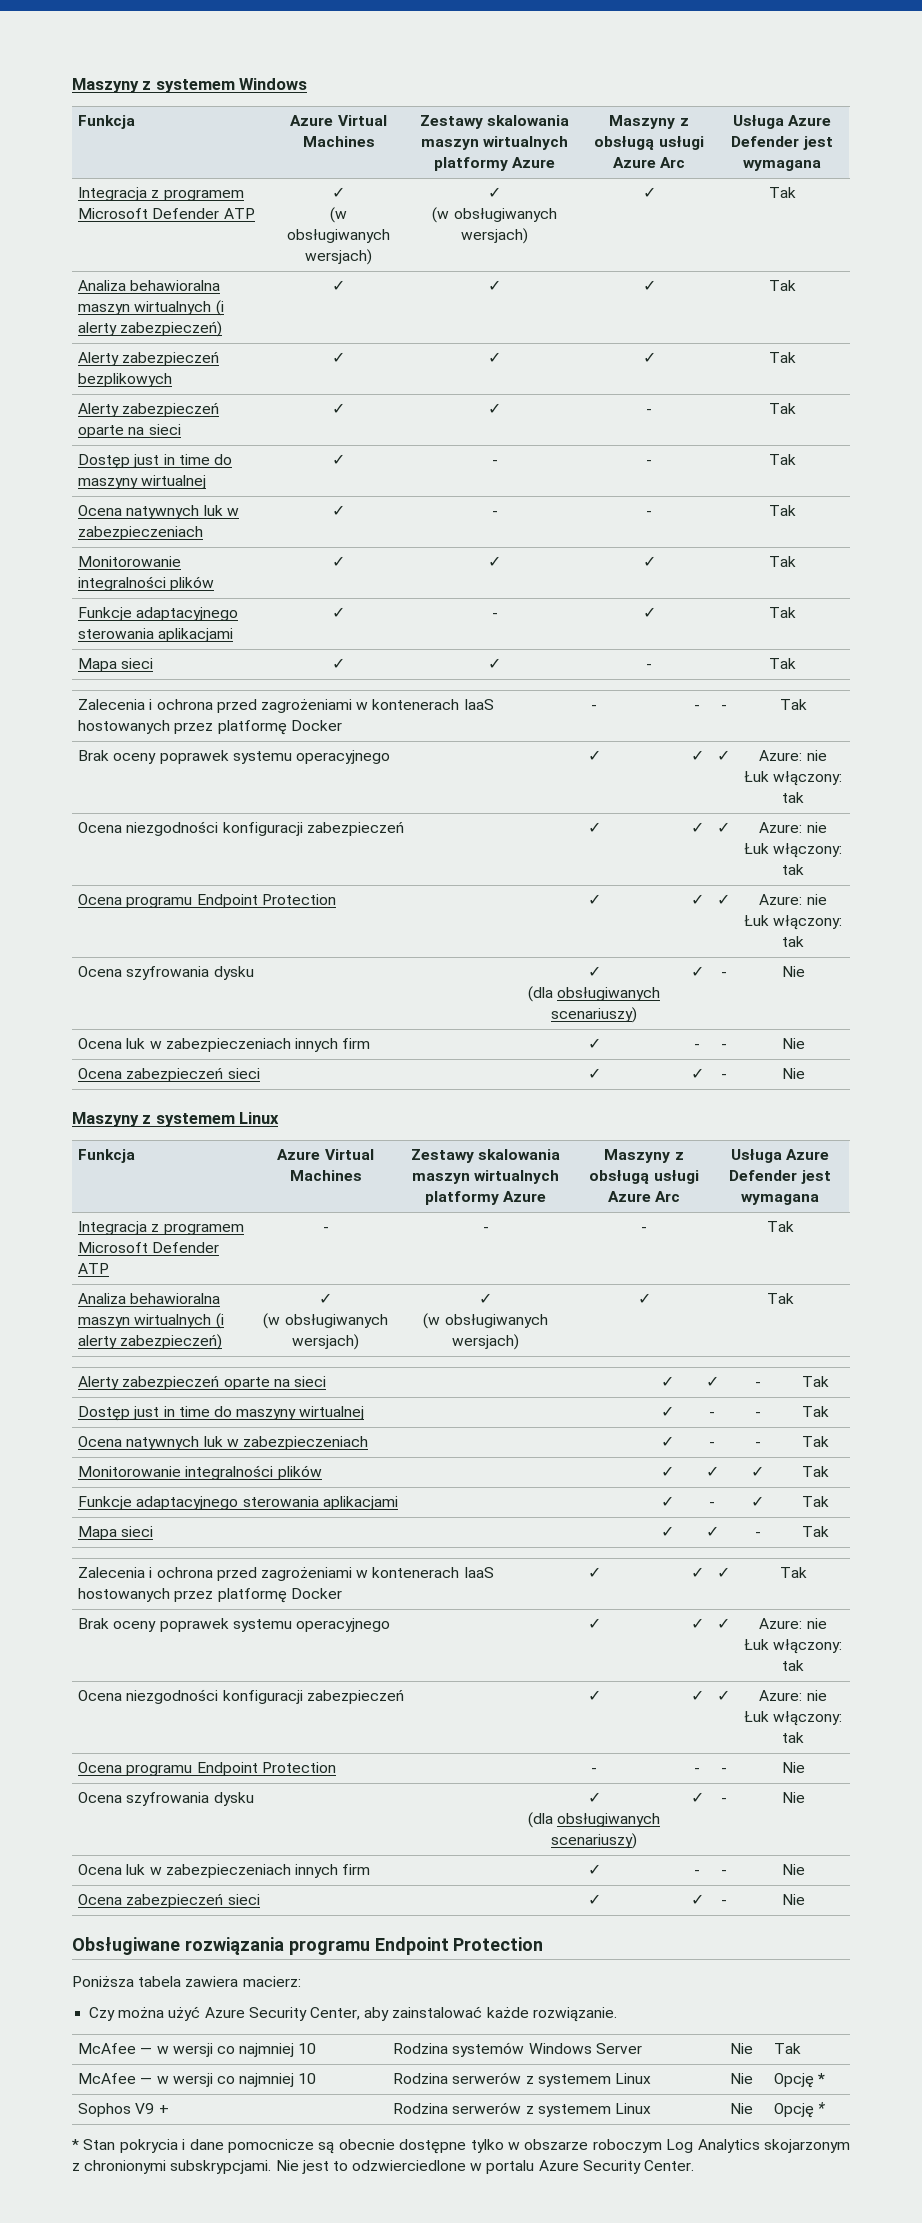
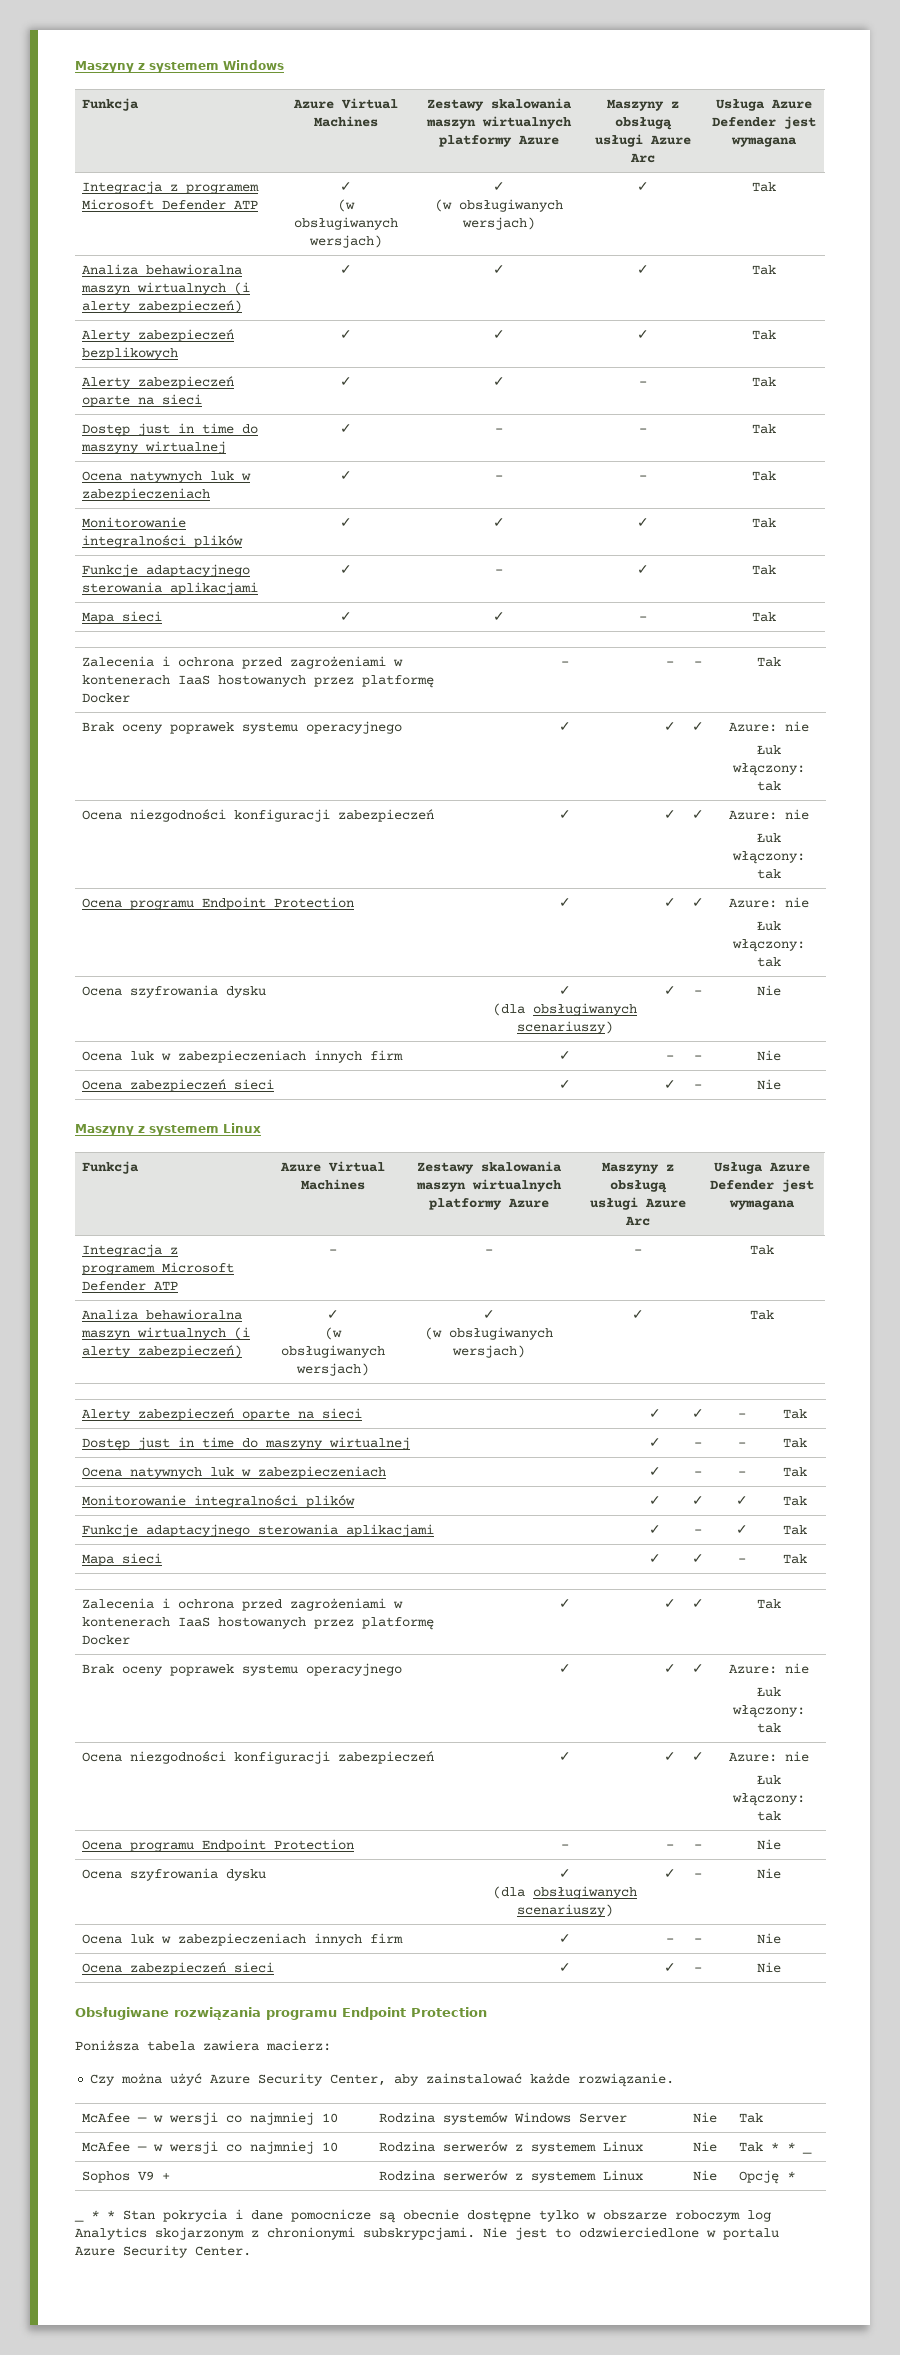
- McAfee — w wersji co najmniej 10 | Rodzina serwerów z systemem Linux | Nie | Opcję *
+ McAfee — w wersji co najmniej 10 | Rodzina serwerów z systemem Linux | Nie | Tak * * _
- * Stan pokrycia i dane pomocnicze są obecnie dostępne tylko w obszarze roboczym Log Analytics skojarzonym z chronionymi subskrypcjami.
+ _ * * Stan pokrycia i dane pomocnicze są obecnie dostępne tylko w obszarze roboczym log Analytics skojarzonym z chronionymi subskrypcjami.

